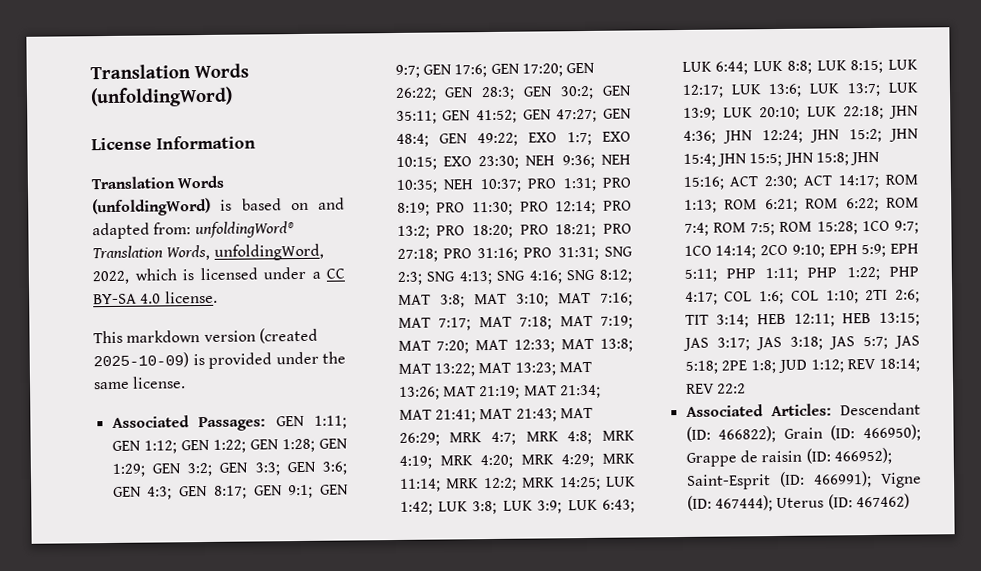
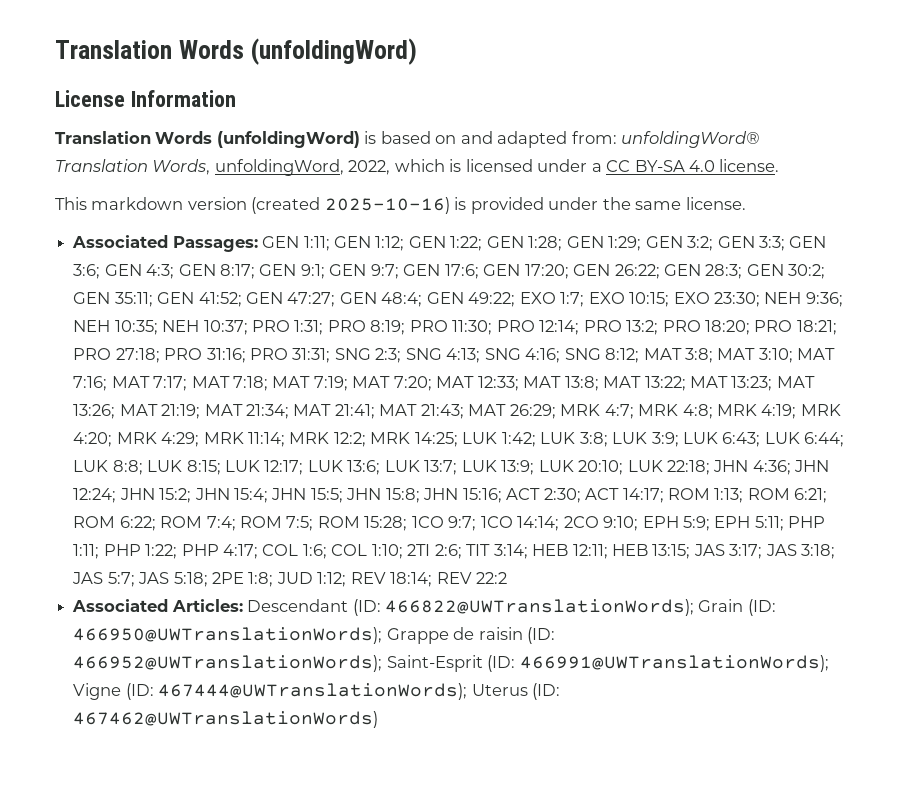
- This markdown version (created 2025-10-09) is provided under the same license.
+ This markdown version (created 2025-10-16) is provided under the same license.
- Associated Articles: Descendant (ID: 466822); Grain (ID: 466950); Grappe de raisin (ID: 466952); Saint-Esprit (ID: 466991); Vigne (ID: 467444); Uterus (ID: 467462)
+ Associated Articles: Descendant (ID: 466822@UWTranslationWords); Grain (ID: 466950@UWTranslationWords); Grappe de raisin (ID: 466952@UWTranslationWords); Saint-Esprit (ID: 466991@UWTranslationWords); Vigne (ID: 467444@UWTranslationWords); Uterus (ID: 467462@UWTranslationWords)

